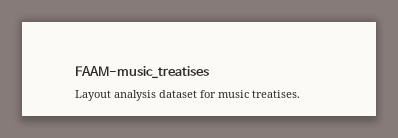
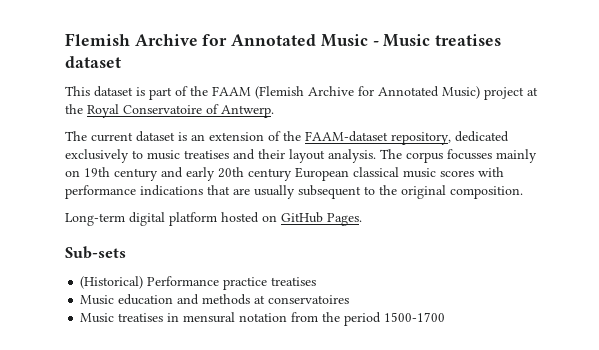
- FAAM-music_treatises
- Layout analysis dataset for music treatises.
+ Flemish Archive for Annotated Music - Music treatises dataset
+ This dataset is part of the FAAM (Flemish Archive for Annotated Music) project at the Royal Conservatoire of Antwerp.
+ The current dataset is an extension of the FAAM-dataset repository, dedicated exclusively to music treatises and their layout analysis. The corpus focusses mainly on 19th century and early 20th century European classical music scores with performance indications that are usually subsequent to the original composition.
+ Long-term digital platform hosted on GitHub Pages.
+ Sub-sets
+ (Historical) Performance practice treatises
+ Music education and methods at conservatoires
+ Music treatises in mensural notation from the period 1500-1700

